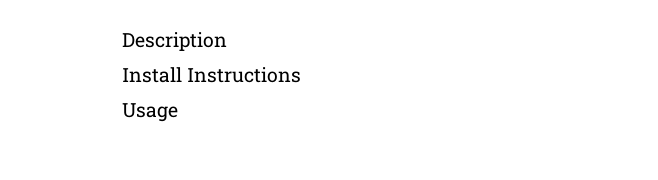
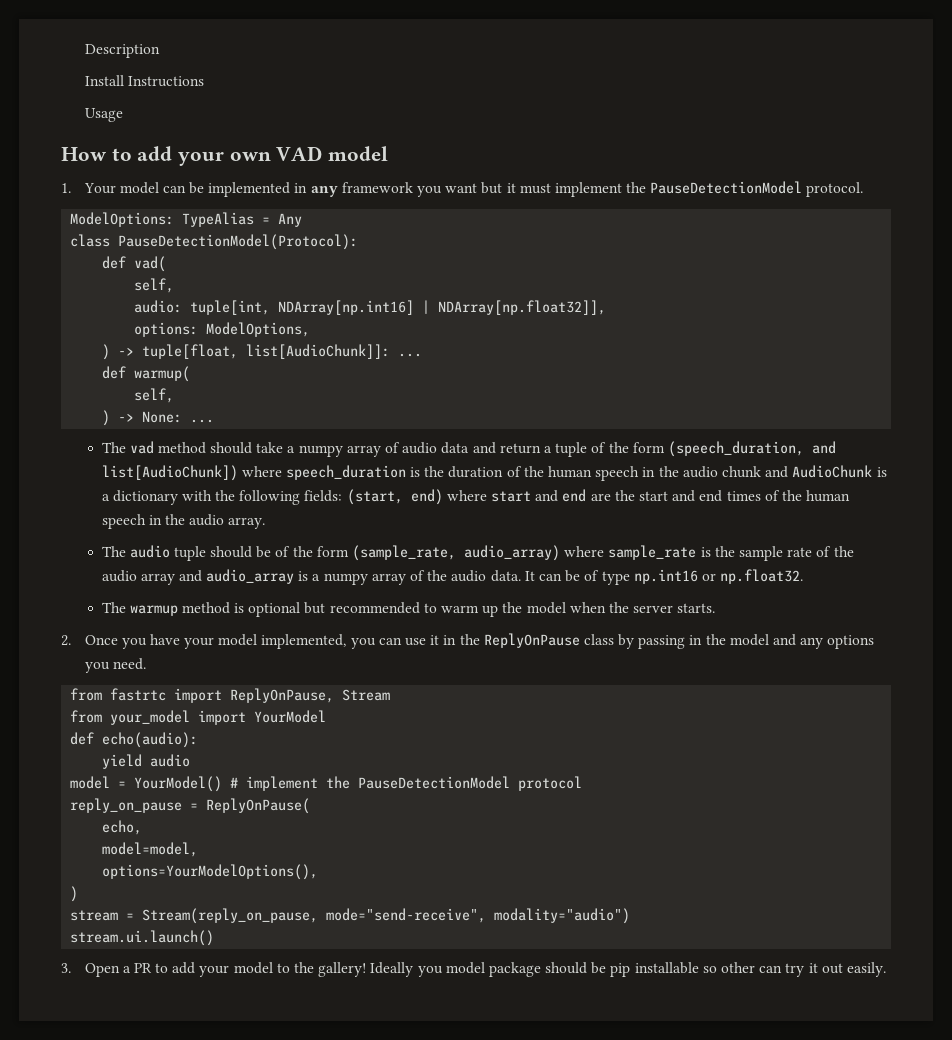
+ How to add your own VAD model
+ 1. Your model can be implemented in any framework you want but it must implement the PauseDetectionModel protocol.
+ ModelOptions: TypeAlias = Any
+ class PauseDetectionModel(Protocol):
+ def vad(
+ self,
+ audio: tuple[int, NDArray[np.int16] | NDArray[np.float32]],
+ options: ModelOptions,
+ ) -> tuple[float, list[AudioChunk]]: ...
+ def warmup(
+ self,
+ ) -> None: ...
+ The vad method should take a numpy array of audio data and return a tuple of the form (speech_duration, and list[AudioChunk]) where speech_duration is the duration of the human speech in the audio chunk and AudioChunk is a dictionary with the following fields: (start, end) where start and end are the start and end times of the human speech in the audio array.
+ The audio tuple should be of the form (sample_rate, audio_array) where sample_rate is the sample rate of the audio array and audio_array is a numpy array of the audio data. It can be of type np.int16 or np.float32.
+ The warmup method is optional but recommended to warm up the model when the server starts.
+ 2. Once you have your model implemented, you can use it in the ReplyOnPause class by passing in the model and any options you need.
+ from fastrtc import ReplyOnPause, Stream
+ from your_model import YourModel
+ def echo(audio):
+ yield audio
+ model = YourModel() # implement the PauseDetectionModel protocol
+ reply_on_pause = ReplyOnPause(
+ echo,
+ model=model,
+ options=YourModelOptions(),
+ )
+ stream = Stream(reply_on_pause, mode="send-receive", modality="audio")
+ stream.ui.launch()
+ 3. Open a PR to add your model to the gallery! Ideally you model package should be pip installable so other can try it out easily.

